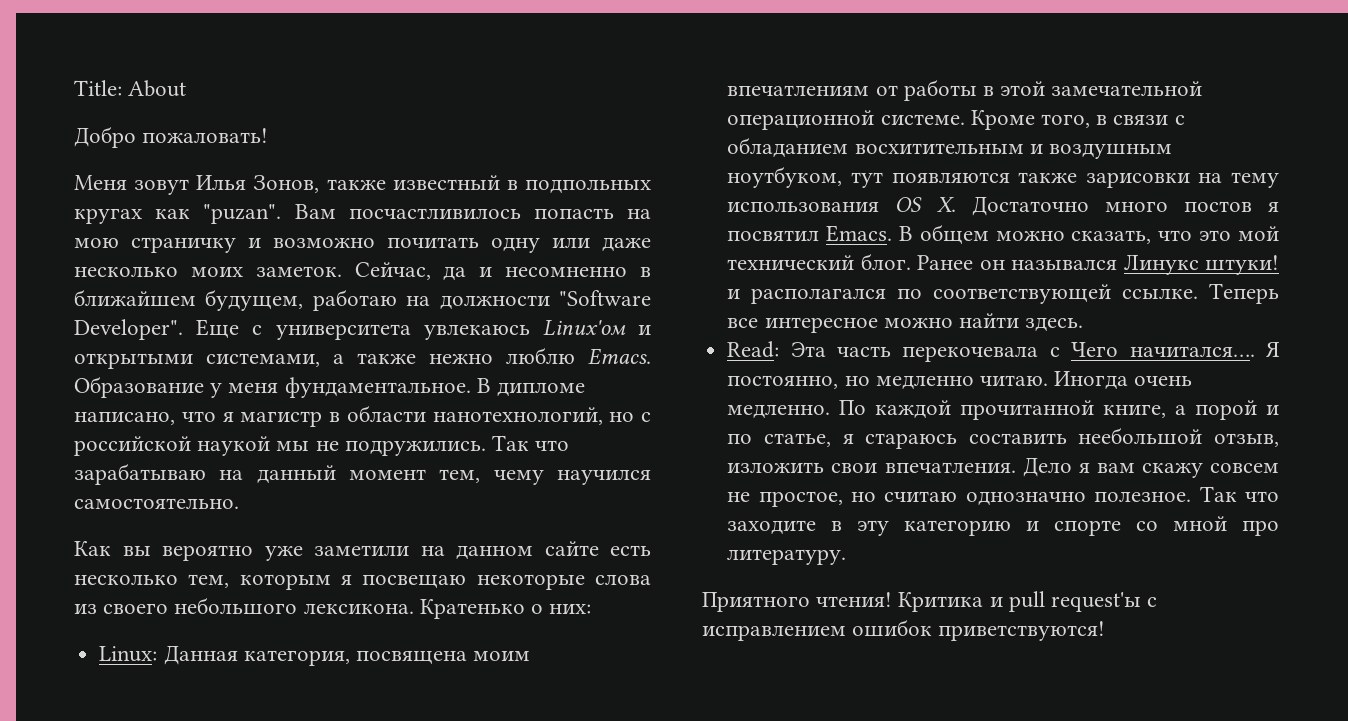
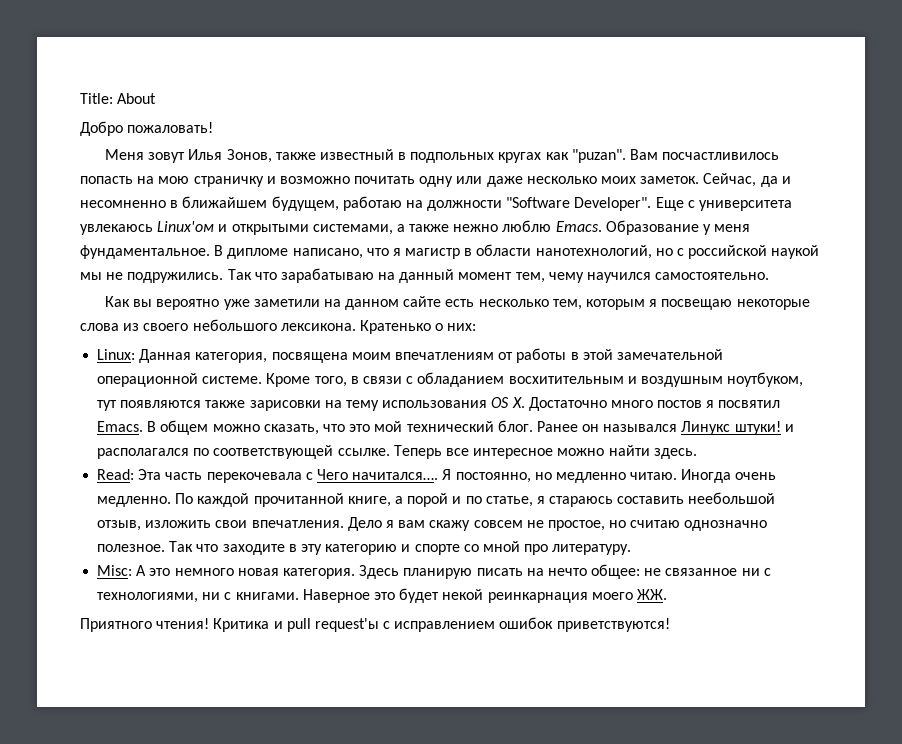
+ Misc: А это немного новая категория. Здесь планирую писать на нечто общее: не связанное ни с технологиями, ни с книгами. Наверное это будет некой реинкарнация моего ЖЖ.

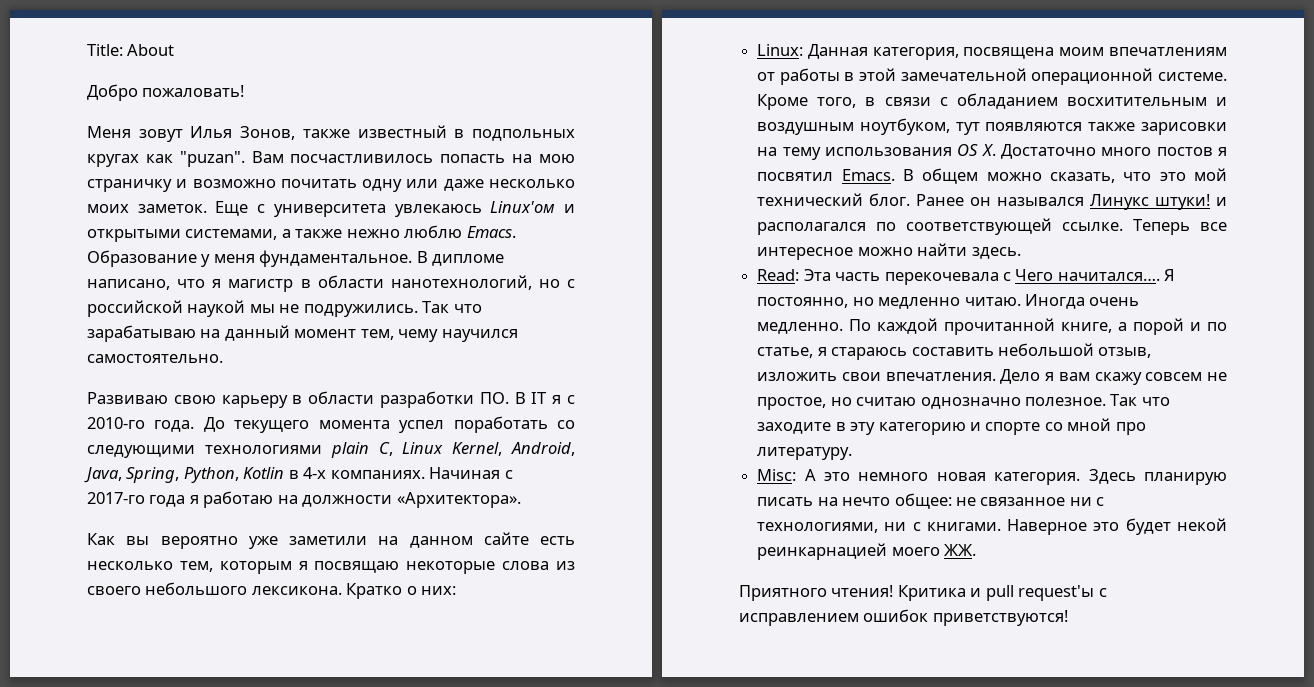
- Сейчас, да и несомненно в ближайшем будущем, работаю на должности "Software Developer".
+ Развиваю свою карьеру в области разработки ПО. В IT я с 2010-го года. До текущего момента успел поработать со следующими технологиями plain C, Linux Kernel, Android, Java, Spring, Python, Kotlin в 4-х компаниях. Начиная с 2017-го года я работаю на должности «Архитектора».
- Как вы вероятно уже заметили на данном сайте есть несколько тем, которым я посвещаю некоторые слова из своего небольшого лексикона.
+ Как вы вероятно уже заметили на данном сайте есть несколько тем, которым я посвящаю некоторые слова из своего небольшого лексикона.
- Кратенько о них:
+ Кратко о них:
- По каждой прочитанной книге, а порой и по статье, я стараюсь составить неебольшой отзыв, изложить свои впечатления.
+ По каждой прочитанной книге, а порой и по статье, я стараюсь составить небольшой отзыв, изложить свои впечатления.
- Наверное это будет некой реинкарнация моего ЖЖ.
+ Наверное это будет некой реинкарнацией моего ЖЖ.

